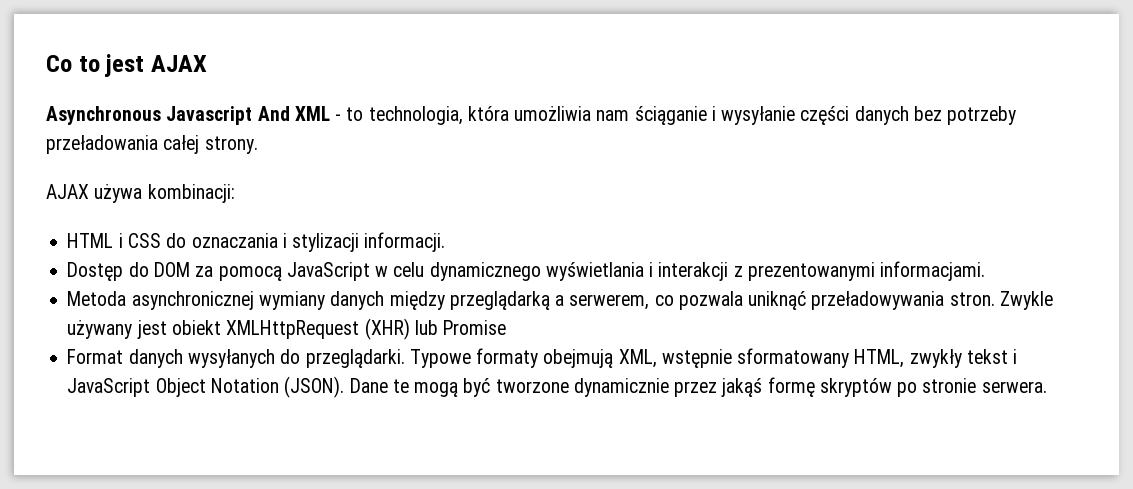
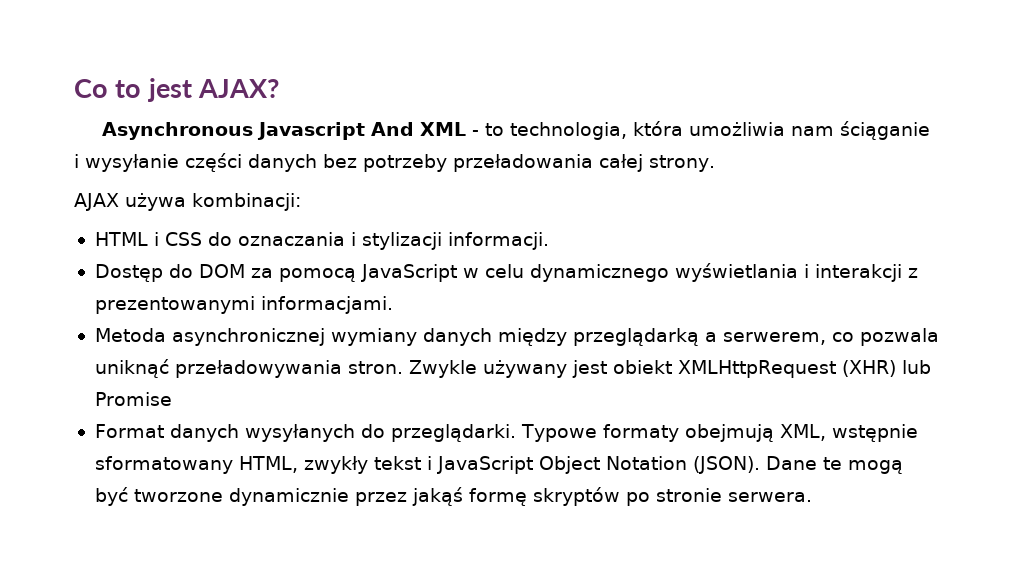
- Co to jest AJAX
+ Co to jest AJAX?

